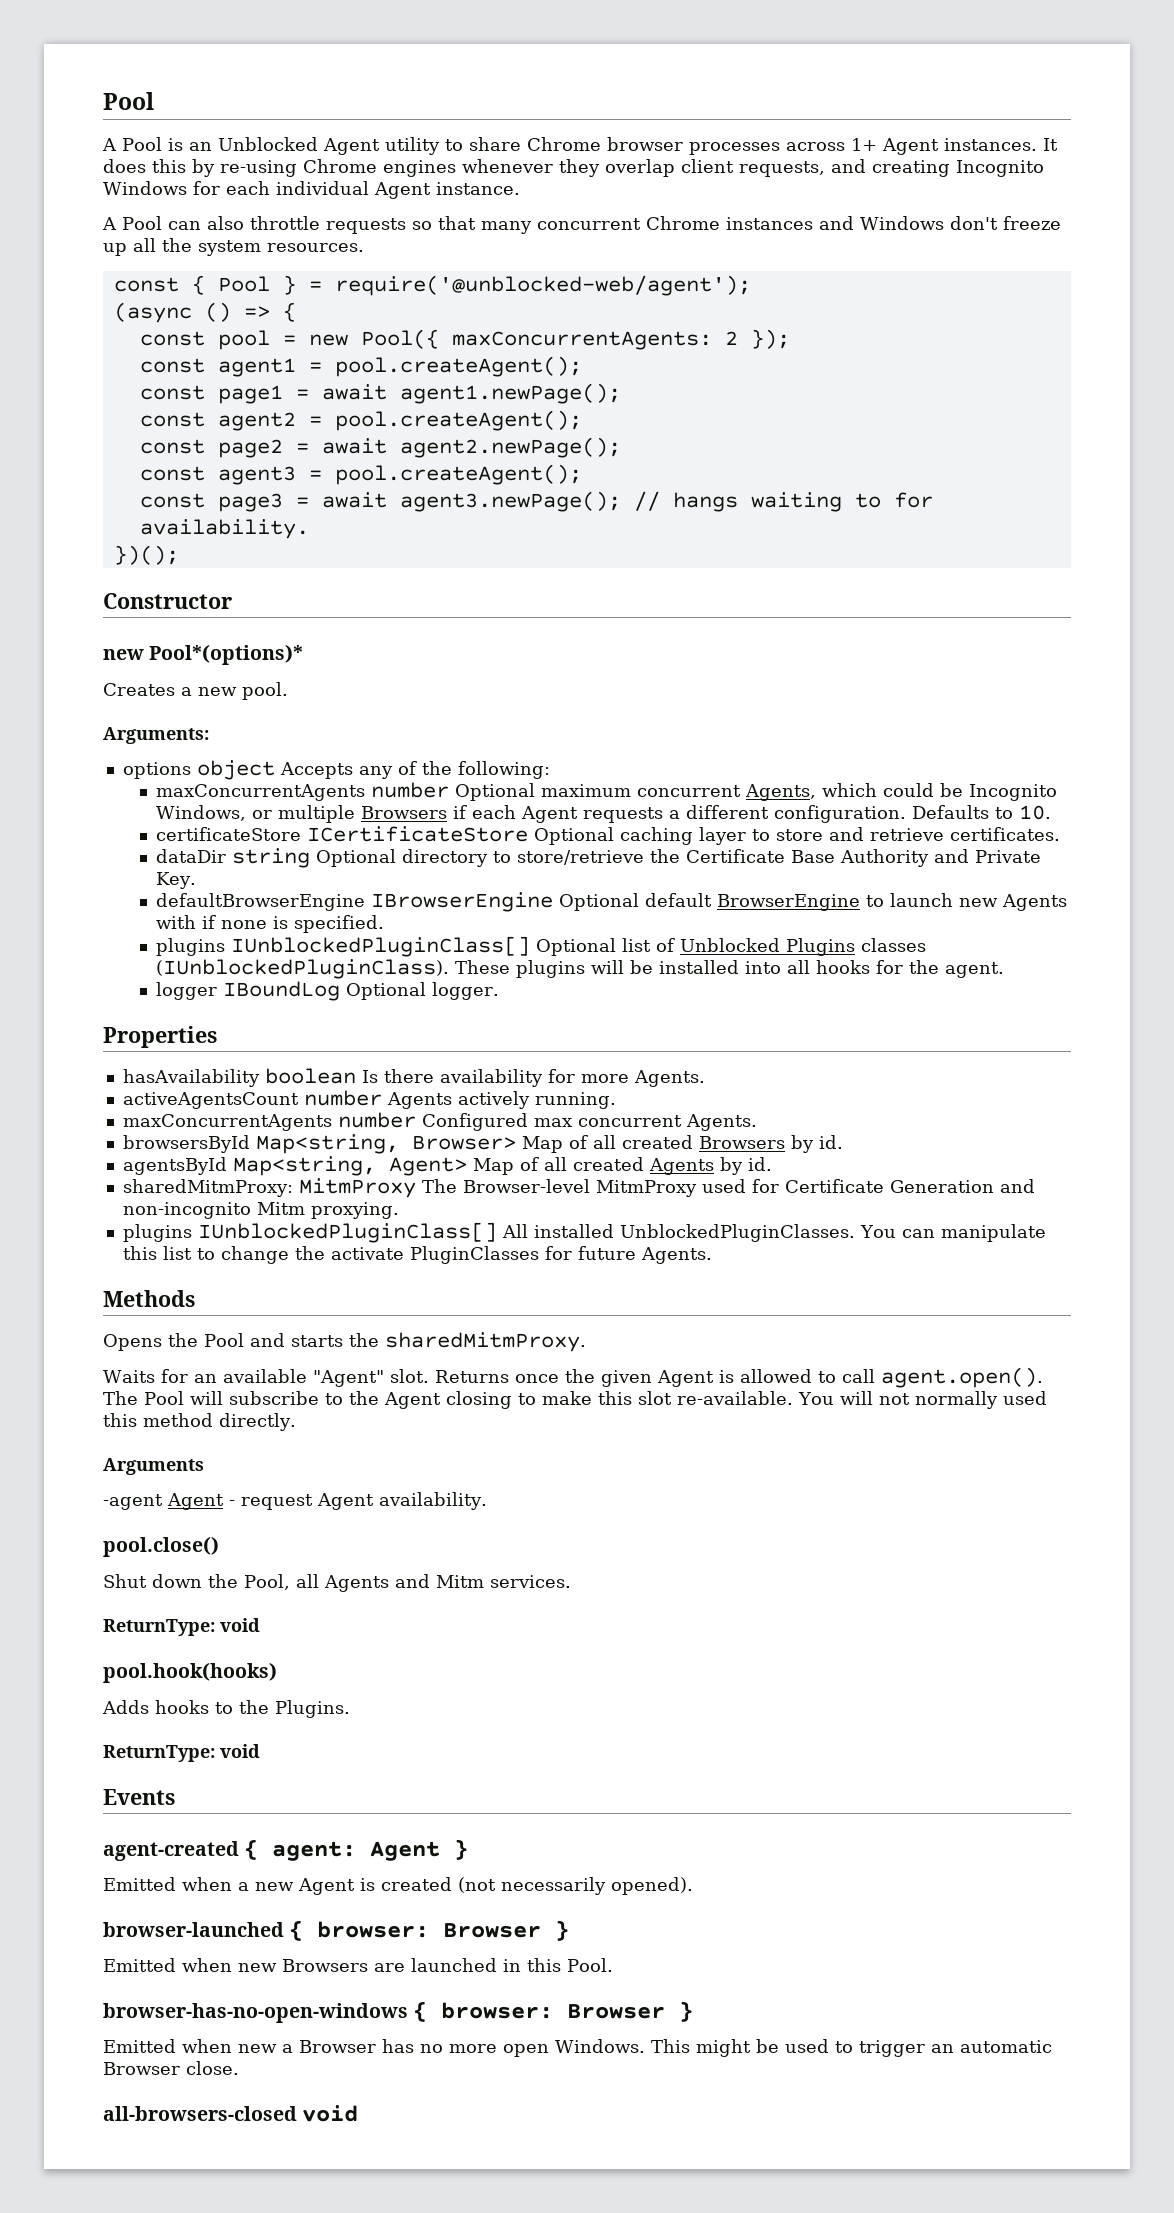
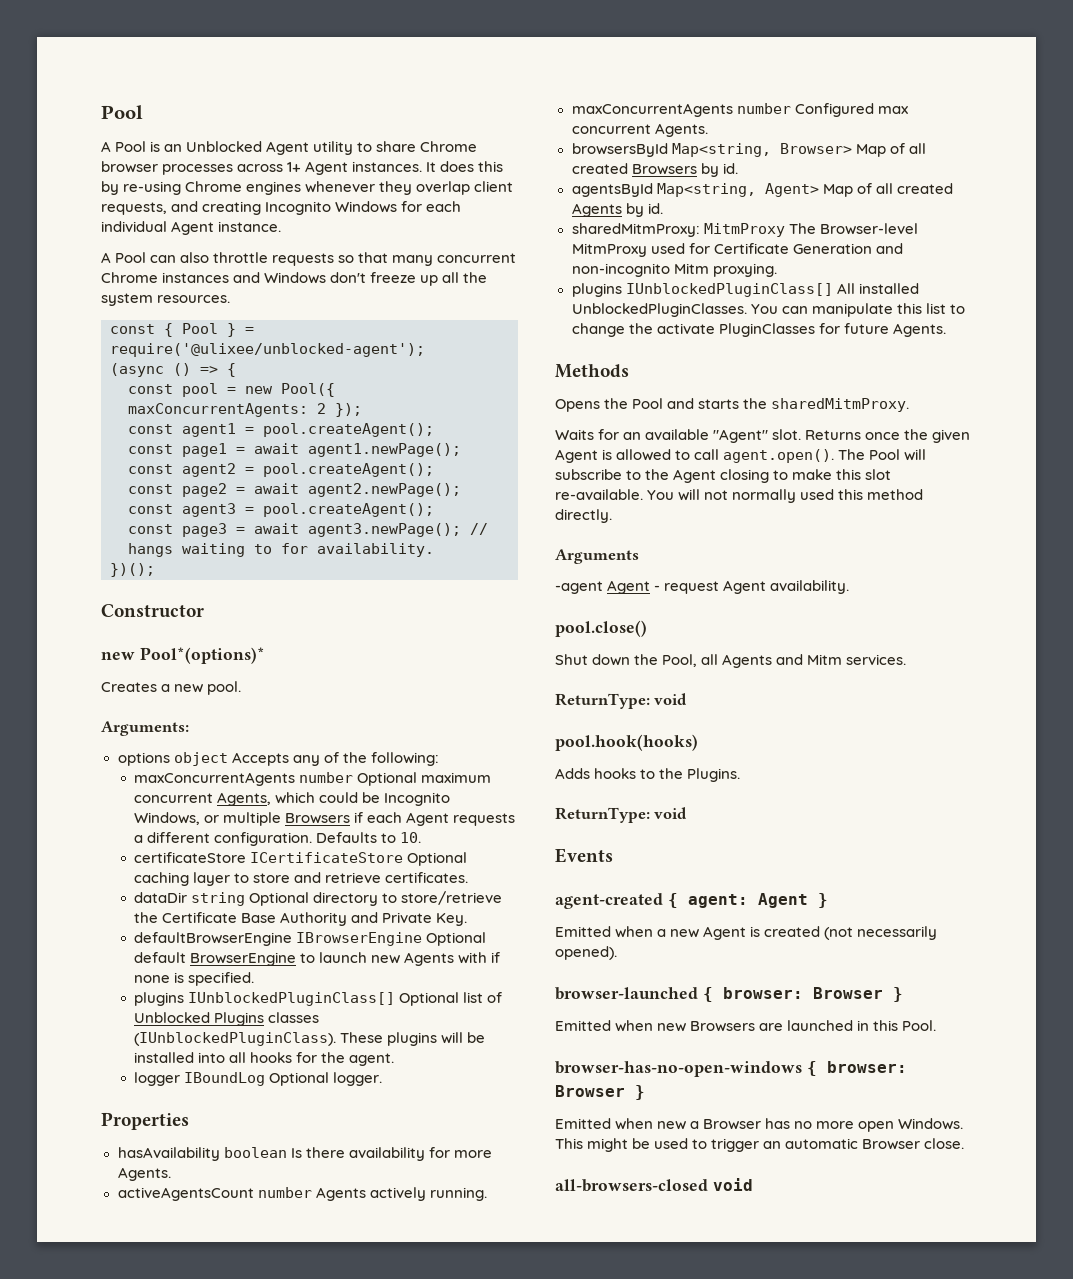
- const { Pool } = require('@unblocked-web/agent');
+ const { Pool } = require('@ulixee/unblocked-agent');

